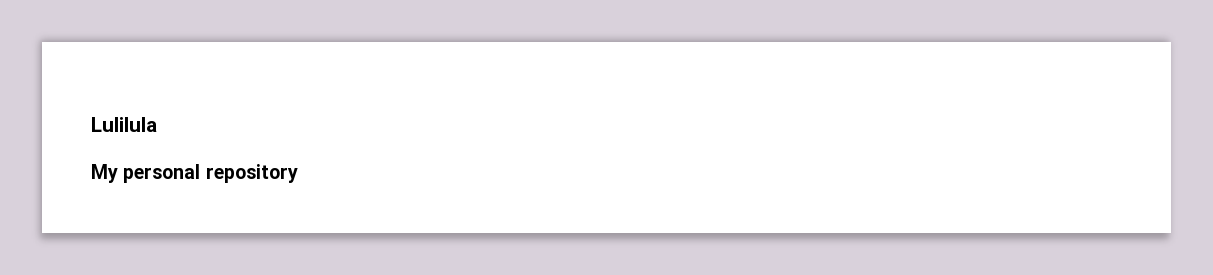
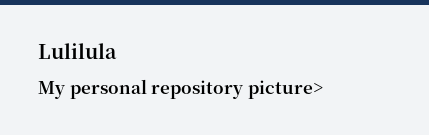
- My personal repository
+ My personal repository picture>

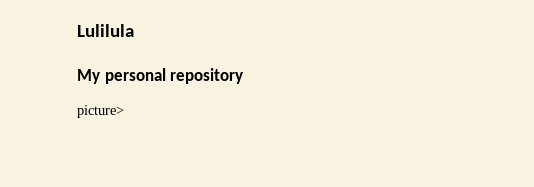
- My personal repository picture>
+ My personal repository
+ picture>

